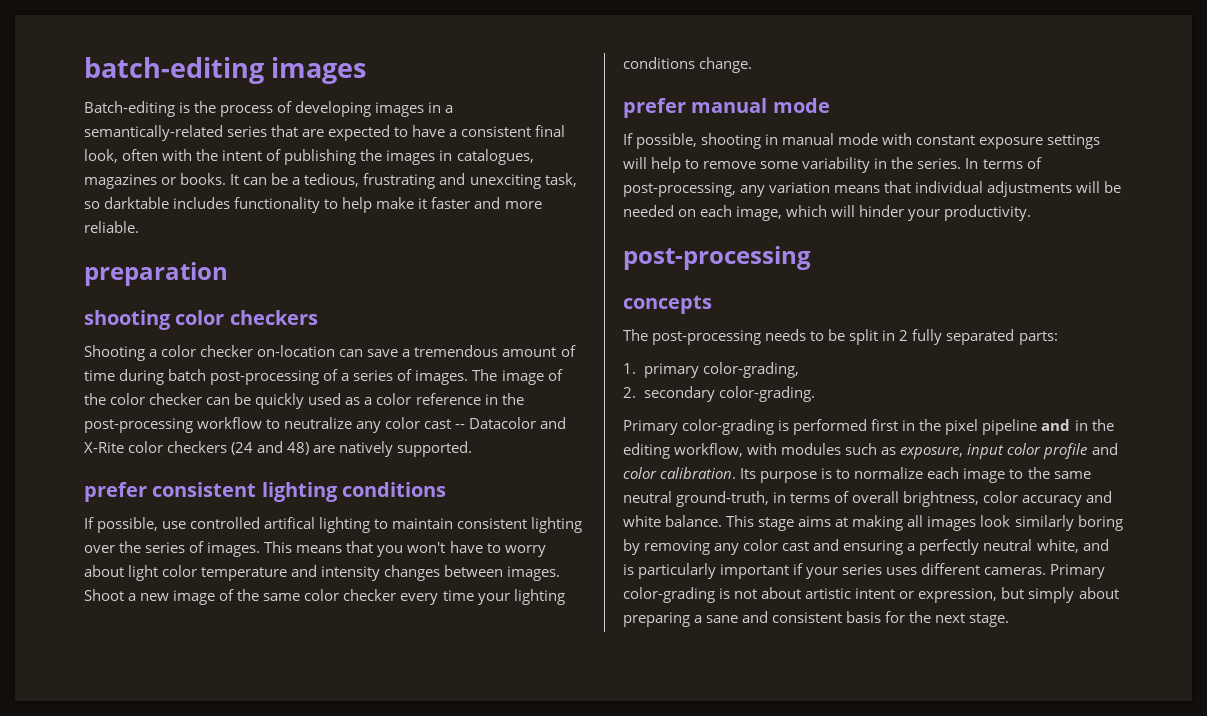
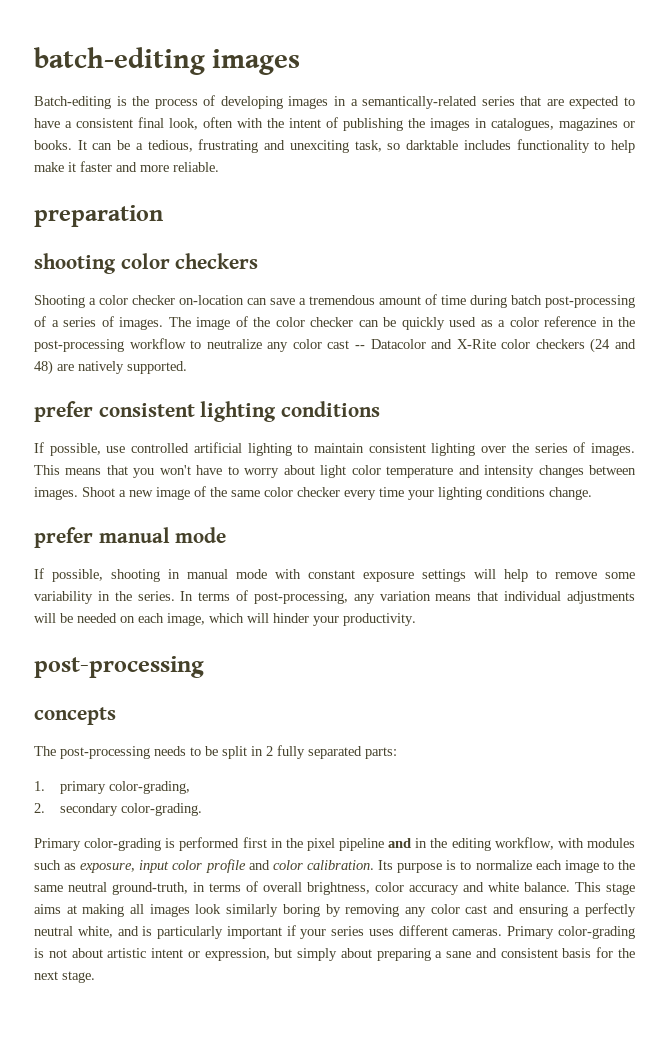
- If possible, use controlled artifical lighting to maintain consistent lighting over the series of images.
+ If possible, use controlled artificial lighting to maintain consistent lighting over the series of images.

